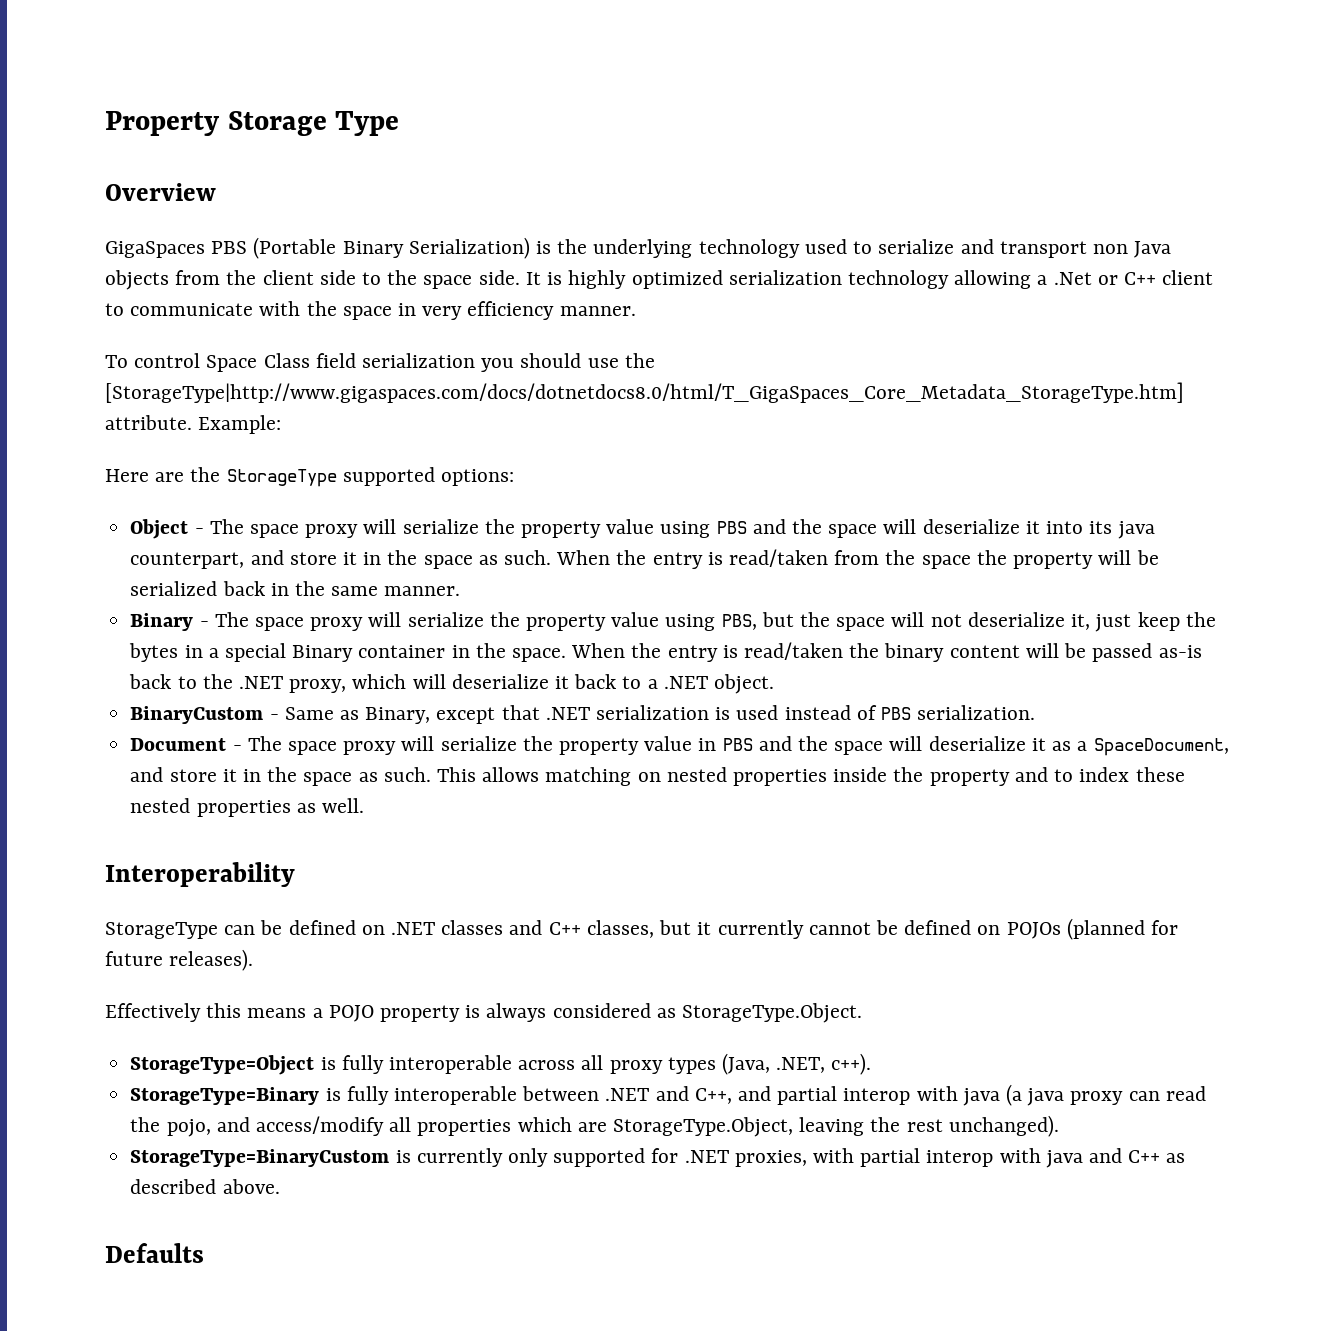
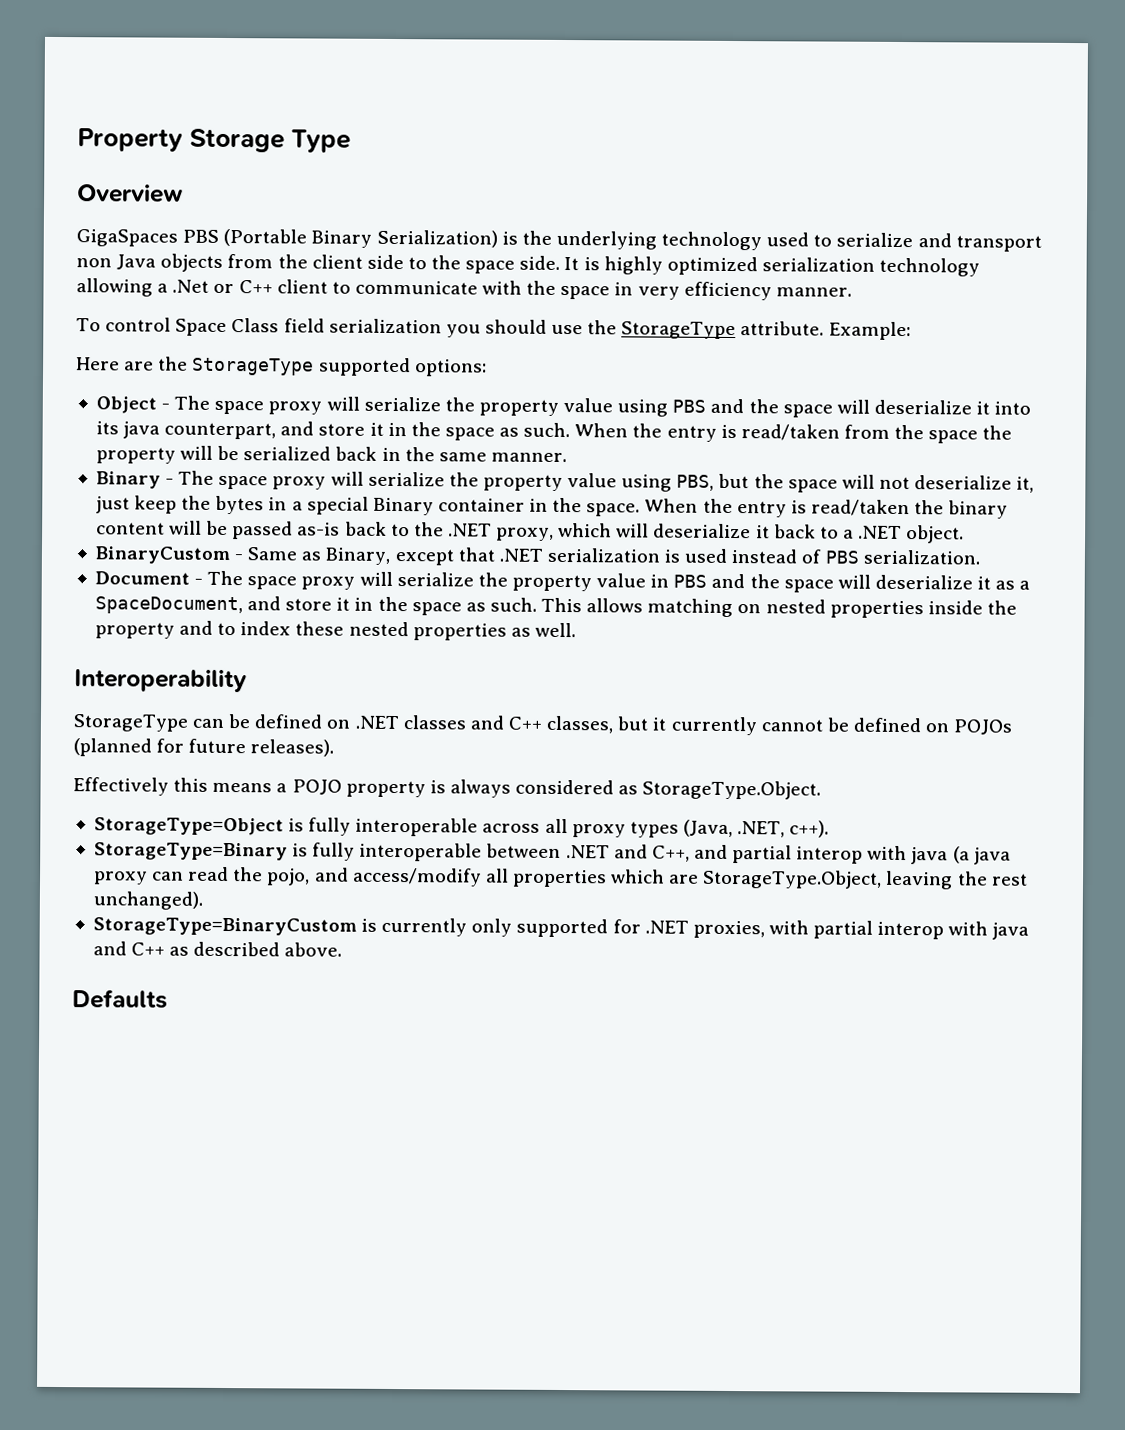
- To control Space Class field serialization you should use the [StorageType|http://www.gigaspaces.com/docs/dotnetdocs8.0/html/T_GigaSpaces_Core_Metadata_StorageType.htm] attribute.
+ To control Space Class field serialization you should use the StorageType attribute.

